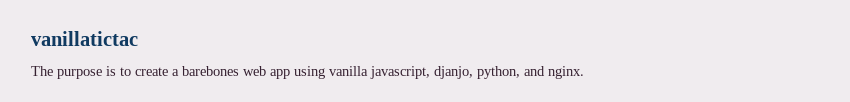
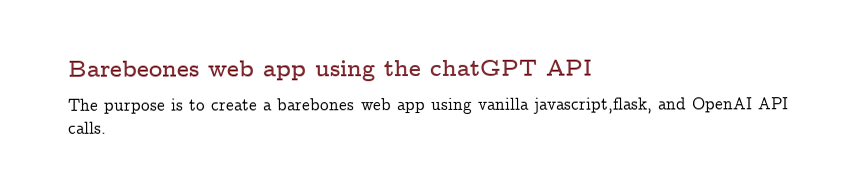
- vanillatictac
+ Barebeones web app using the chatGPT API
- The purpose is to create a barebones web app using vanilla javascript, djanjo, python, and nginx.
+ The purpose is to create a barebones web app using vanilla javascript,flask, and OpenAI API calls.

